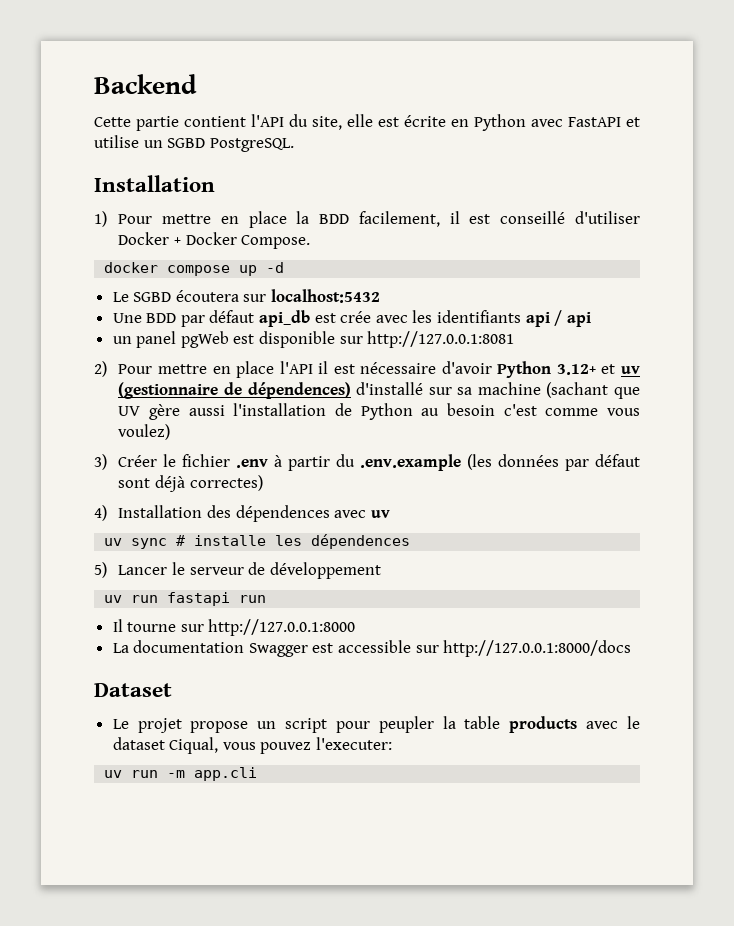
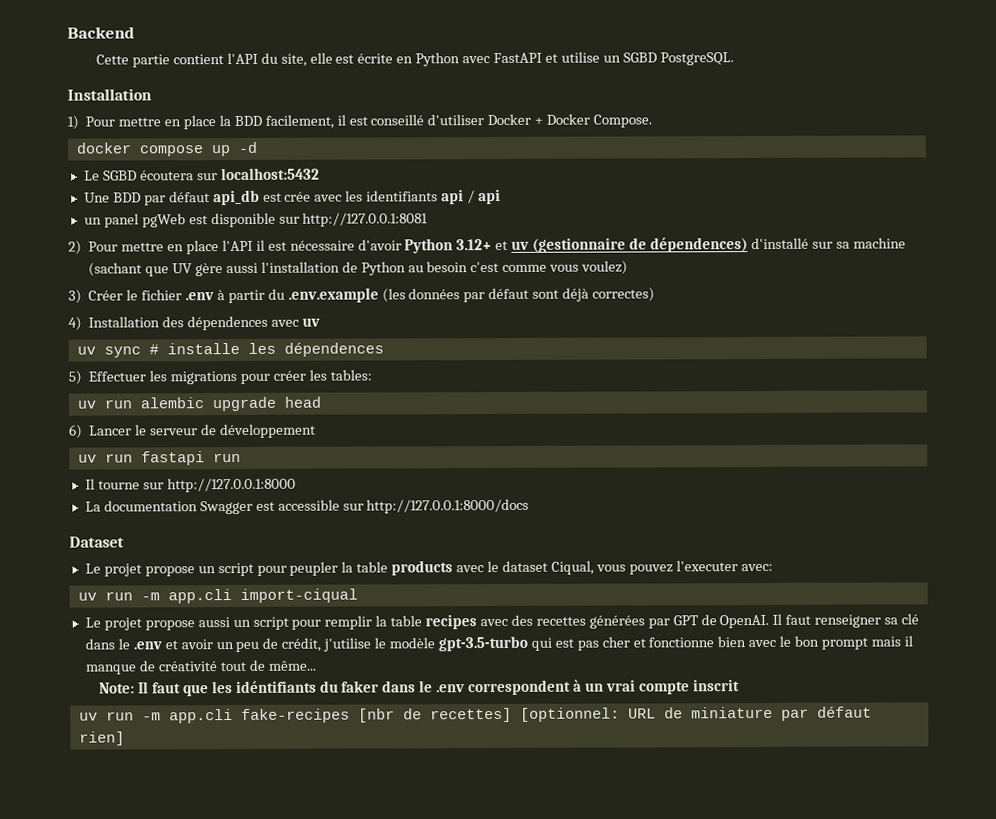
- 5) Lancer le serveur de développement
+ 5) Effectuer les migrations pour créer les tables:
+ uv run alembic upgrade head
+ 6) Lancer le serveur de développement
- Le projet propose un script pour peupler la table products avec le dataset Ciqual, vous pouvez l'executer:
- uv run -m app.cli
+ Le projet propose un script pour peupler la table products avec le dataset Ciqual, vous pouvez l'executer avec:
+ uv run -m app.cli import-ciqual
+ Le projet propose aussi un script pour remplir la table recipes avec des recettes générées par GPT de OpenAI. Il faut renseigner sa clé dans le .env et avoir un peu de crédit, j'utilise le modèle gpt-3.5-turbo qui est pas cher et fonctionne bien avec le bon prompt mais il manque de créativité tout de même...
+ Note: Il faut que les idéntifiants du faker dans le .env correspondent à un vrai compte inscrit
+ uv run -m app.cli fake-recipes [nbr de recettes] [optionnel: URL de miniature par défaut rien]

